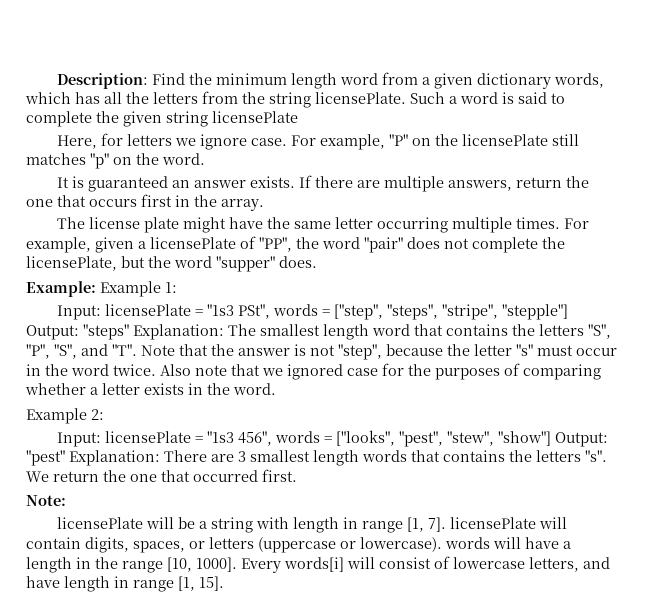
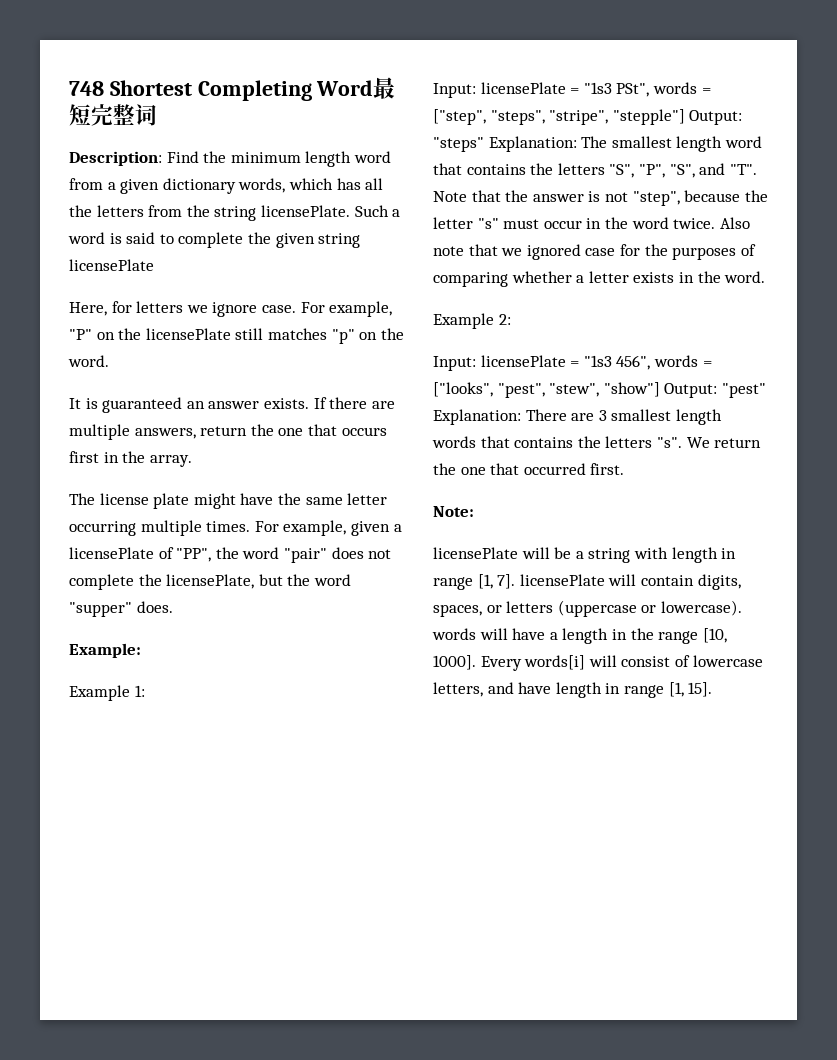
+ 748 Shortest Completing Word最短完整词
- Example: Example 1:
+ Example:
+ Example 1:

